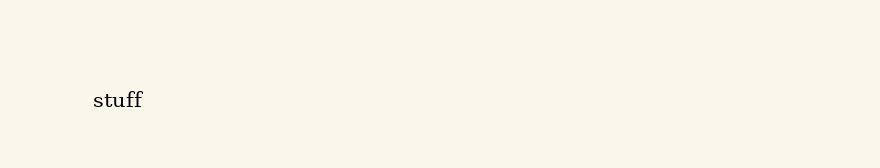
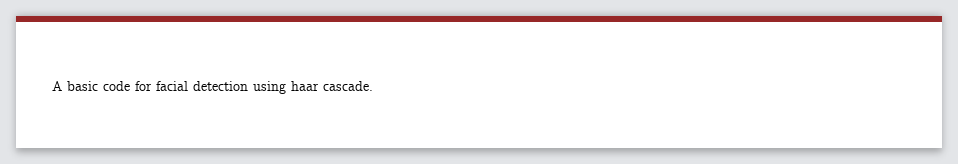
- stuff
+ A basic code for facial detection using haar cascade.

